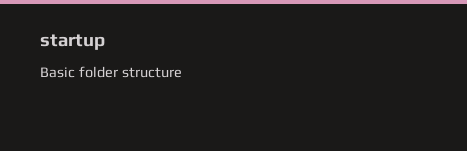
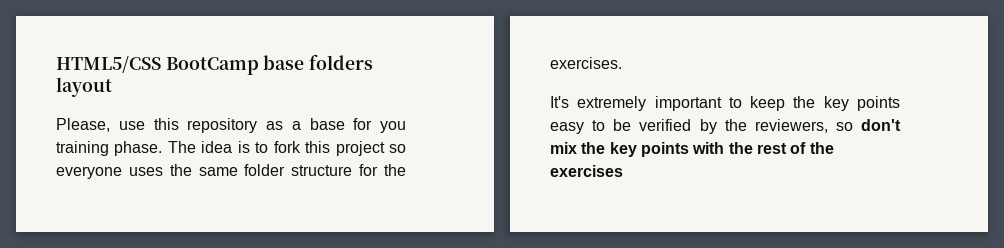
- startup
- Basic folder structure
+ HTML5/CSS BootCamp base folders layout
+ Please, use this repository as a base for you training phase. The idea is to fork this project so everyone uses the same folder structure for the exercises.
+ It's extremely important to keep the key points easy to be verified by the reviewers, so don't mix the key points with the rest of the exercises

